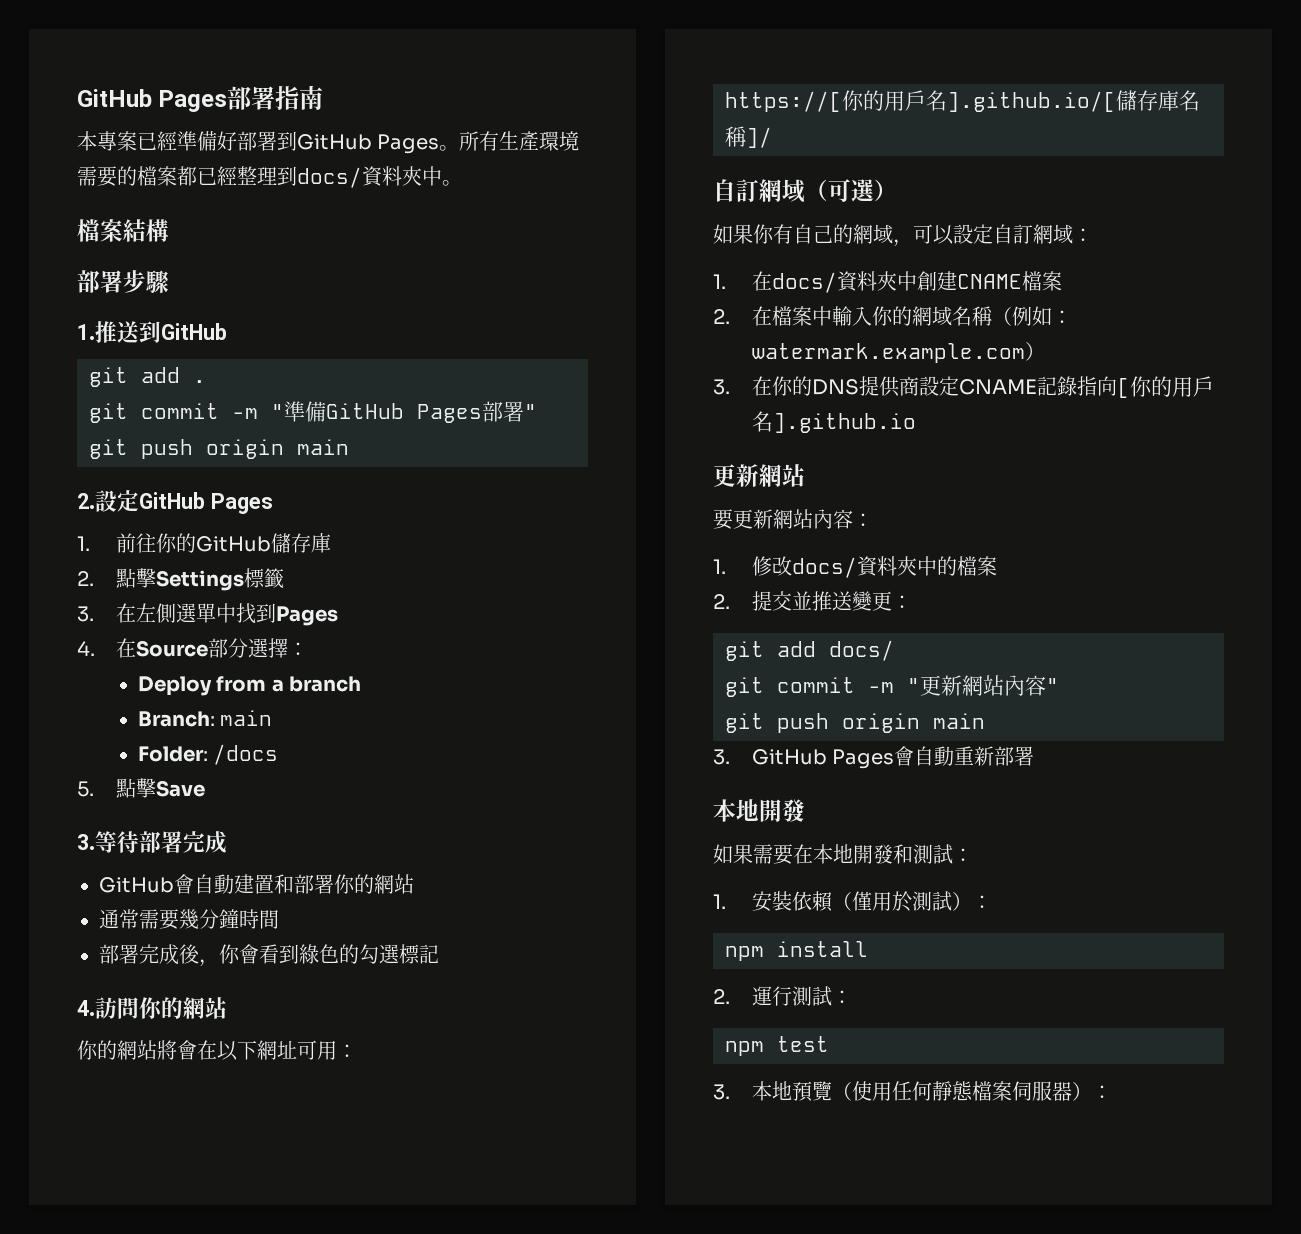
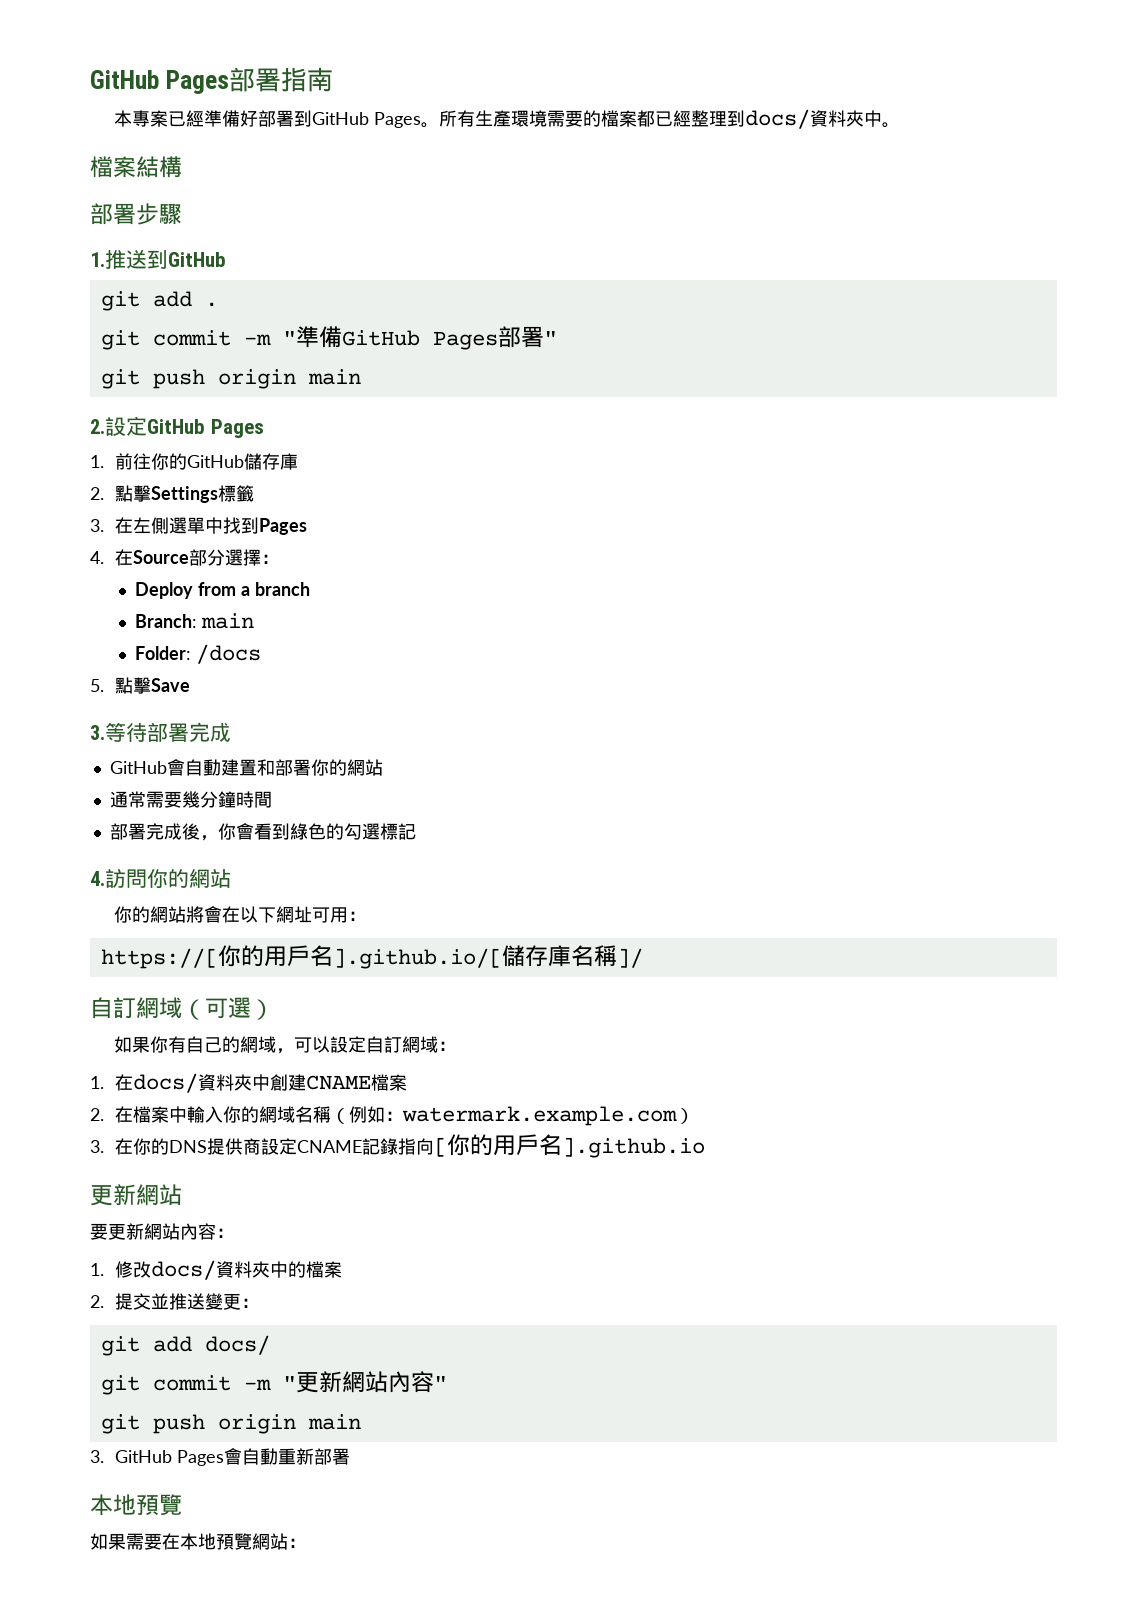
  3. GitHub Pages會自動重新部署
- 本地開發
+ 本地預覽
- 如果需要在本地開發和測試：
- 1.安裝依賴（僅用於測試）：
- npm install
- 2.運行測試：
- npm test
- 3.本地預覽（使用任何靜態檔案伺服器）：
+ 如果需要在本地預覽網站：

